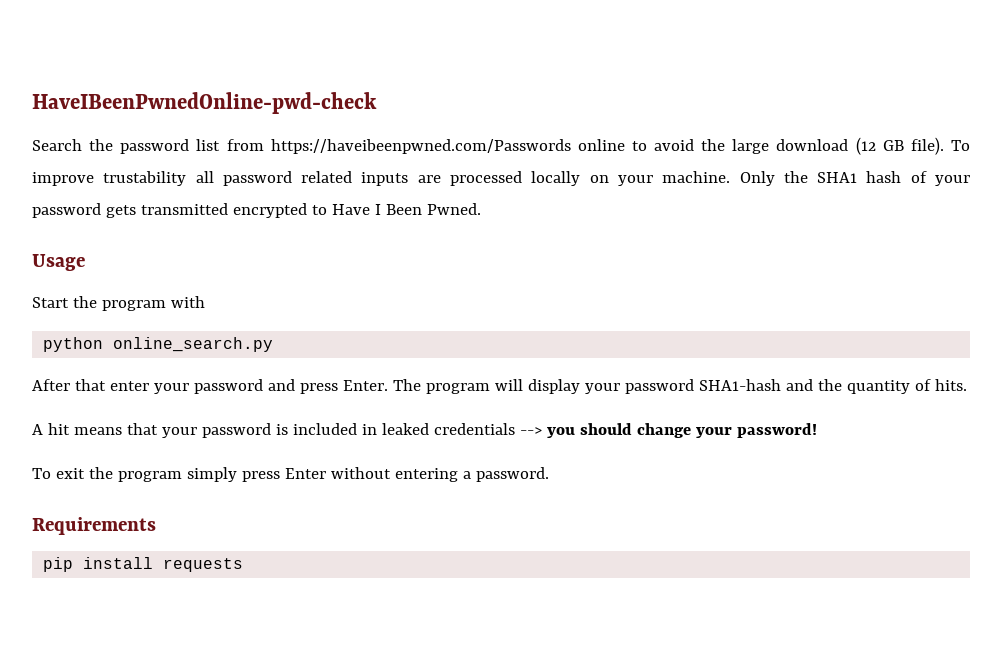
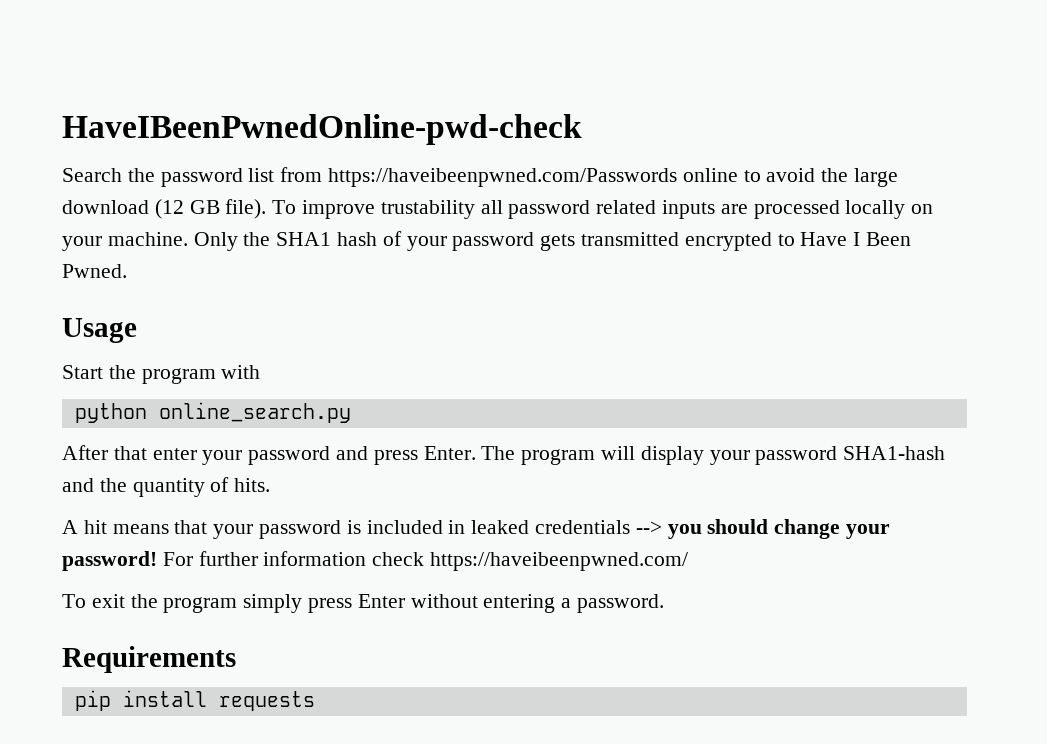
+ For further information check https://haveibeenpwned.com/

